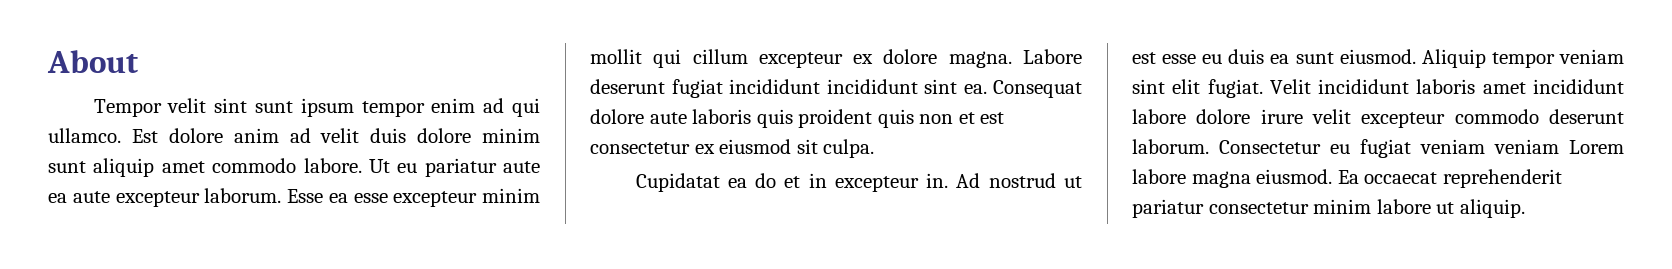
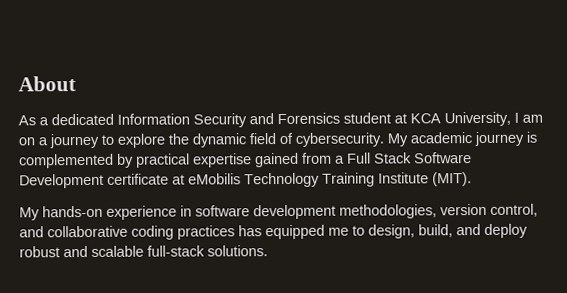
- Tempor velit sint sunt ipsum tempor enim ad qui ullamco. Est dolore anim ad velit duis dolore minim sunt aliquip amet commodo labore. Ut eu pariatur aute ea aute excepteur laborum. Esse ea esse excepteur minim mollit qui cillum excepteur ex dolore magna. Labore deserunt fugiat incididunt incididunt sint ea. Consequat dolore aute laboris quis proident quis non et est consectetur ex eiusmod sit culpa.
- Cupidatat ea do et in excepteur in. Ad nostrud ut est esse eu duis ea sunt eiusmod. Aliquip tempor veniam sint elit fugiat. Velit incididunt laboris amet incididunt labore dolore irure velit excepteur commodo deserunt laborum. Consectetur eu fugiat veniam veniam Lorem labore magna eiusmod. Ea occaecat reprehenderit pariatur consectetur minim labore ut aliquip.
+ As a dedicated Information Security and Forensics student at KCA University, I am on a journey to explore the dynamic field of cybersecurity. My academic journey is complemented by practical expertise gained from a Full Stack Software Development certificate at eMobilis Technology Training Institute (MIT).
+ My hands-on experience in software development methodologies, version control, and collaborative coding practices has equipped me to design, build, and deploy robust and scalable full-stack solutions.

